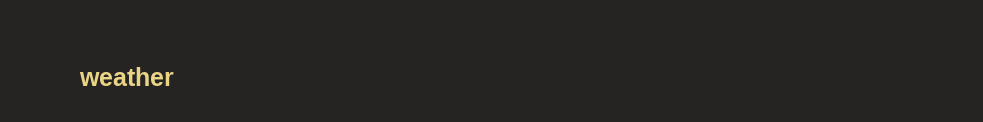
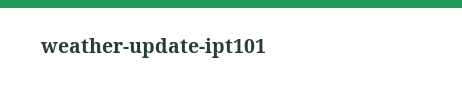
- weather
+ weather-update-ipt101

